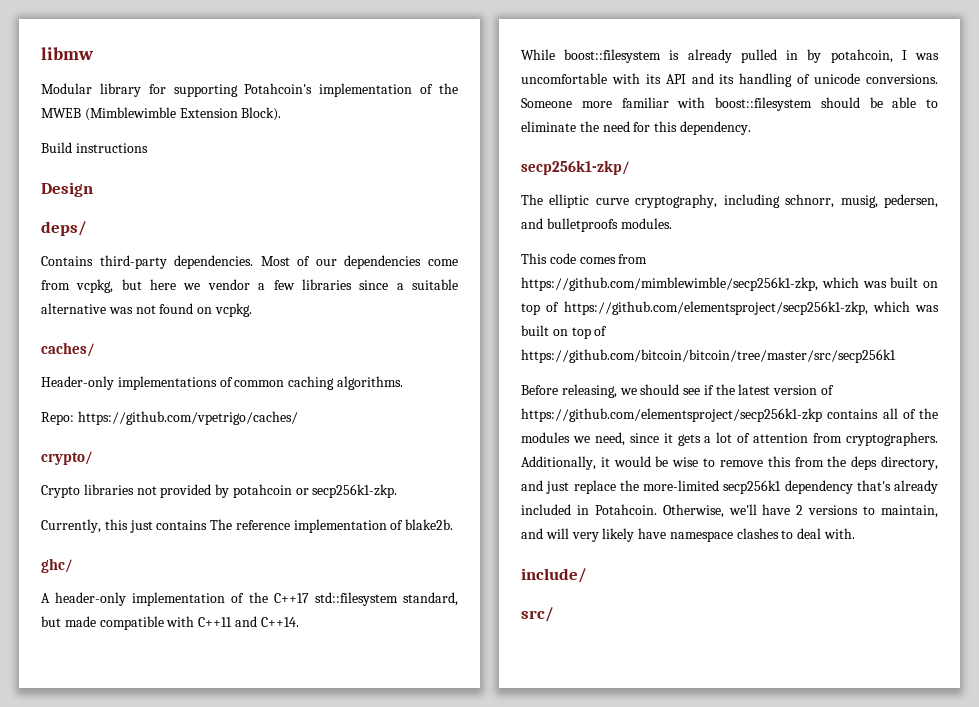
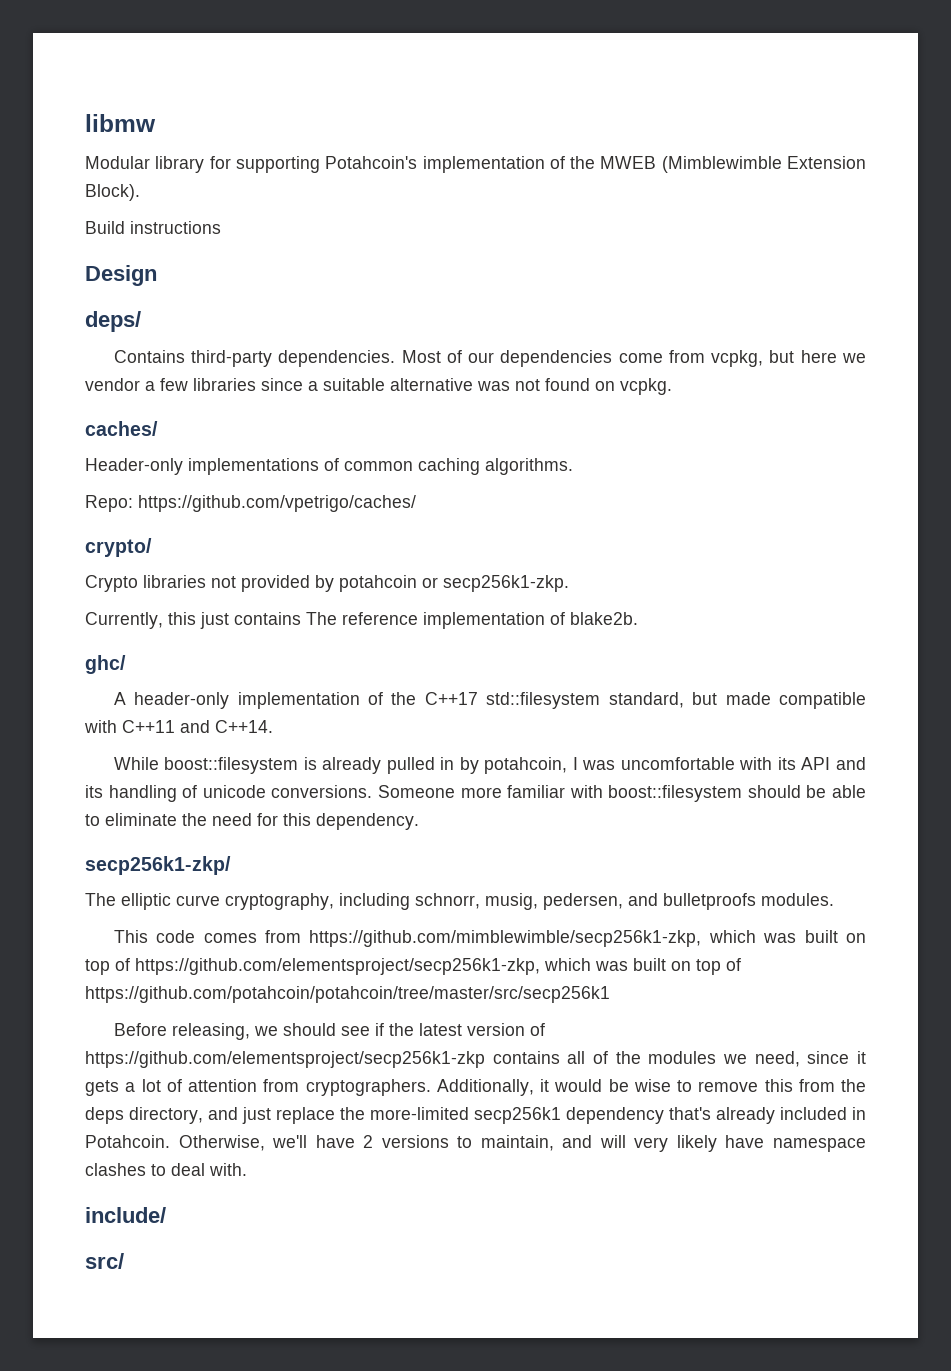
- This code comes from https://github.com/mimblewimble/secp256k1-zkp, which was built on top of https://github.com/elementsproject/secp256k1-zkp, which was built on top of https://github.com/bitcoin/bitcoin/tree/master/src/secp256k1
+ This code comes from https://github.com/mimblewimble/secp256k1-zkp, which was built on top of https://github.com/elementsproject/secp256k1-zkp, which was built on top of https://github.com/potahcoin/potahcoin/tree/master/src/secp256k1

